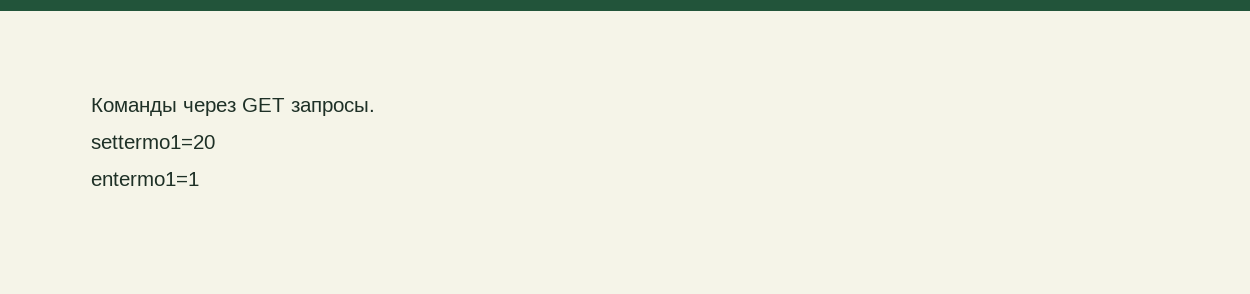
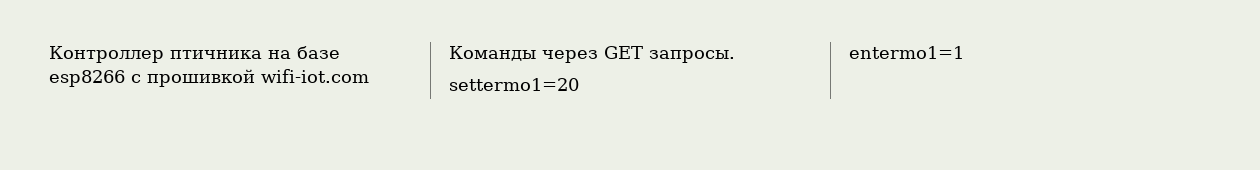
- Команды через GET запросы.
+ Контроллер птичника на базе esp8266 с прошивкой wifi-iot.com Команды через GET запросы.

